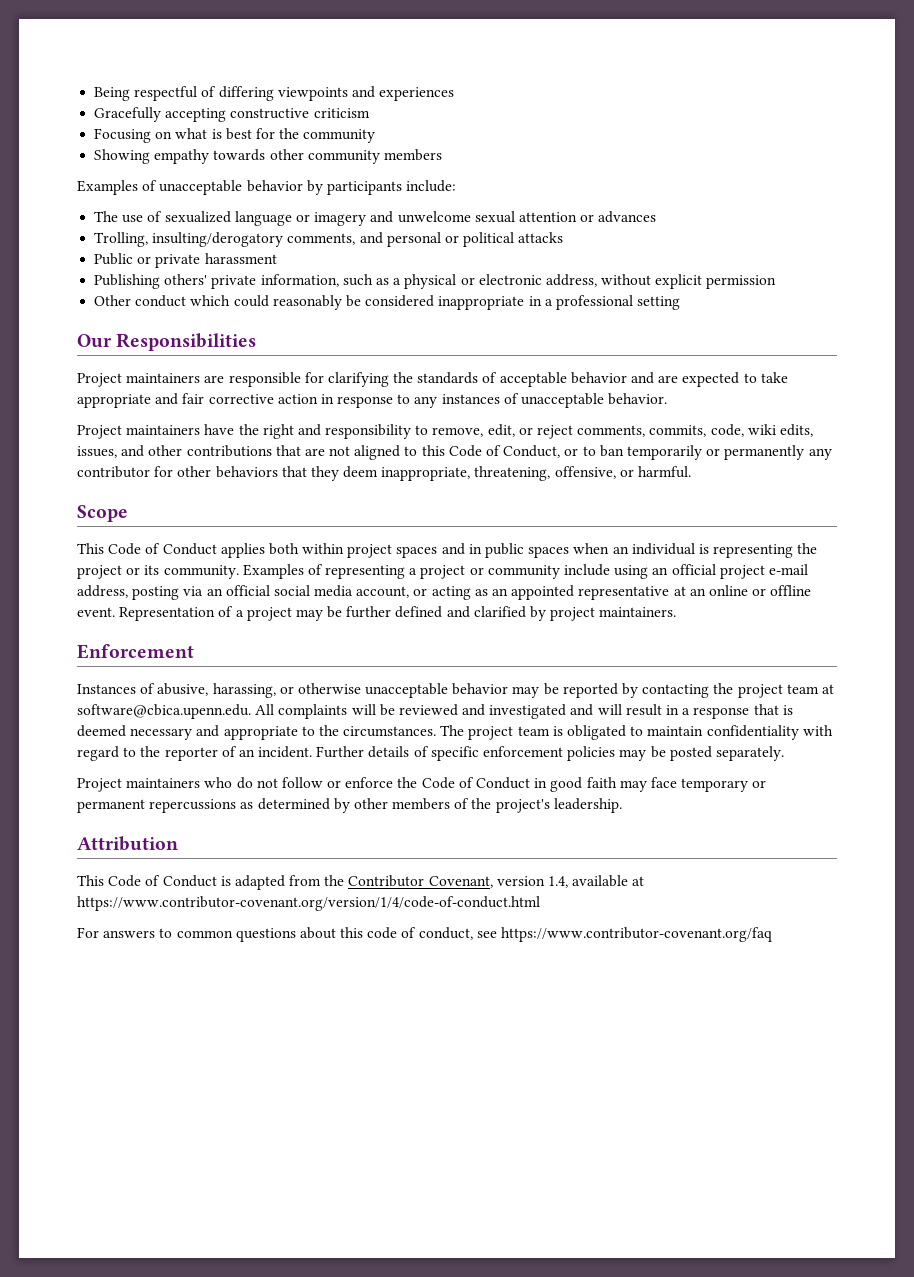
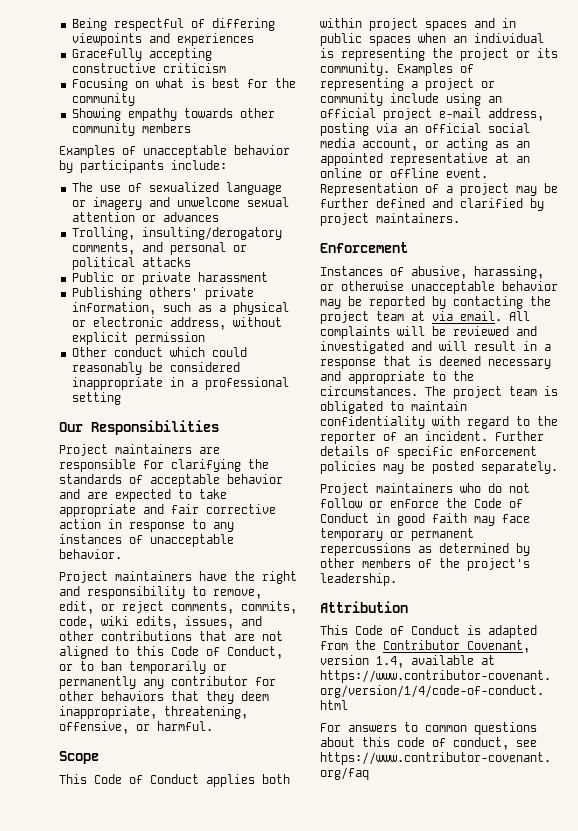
- Instances of abusive, harassing, or otherwise unacceptable behavior may be reported by contacting the project team at software@cbica.upenn.edu. All complaints will be reviewed and investigated and will result in a response that is deemed necessary and appropriate to the circumstances.
+ Instances of abusive, harassing, or otherwise unacceptable behavior may be reported by contacting the project team at via email. All complaints will be reviewed and investigated and will result in a response that is deemed necessary and appropriate to the circumstances.

